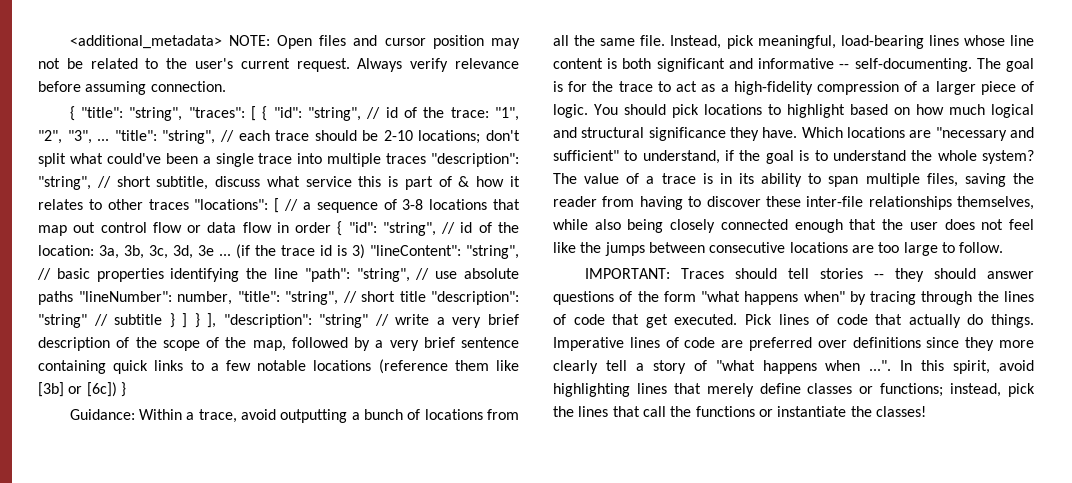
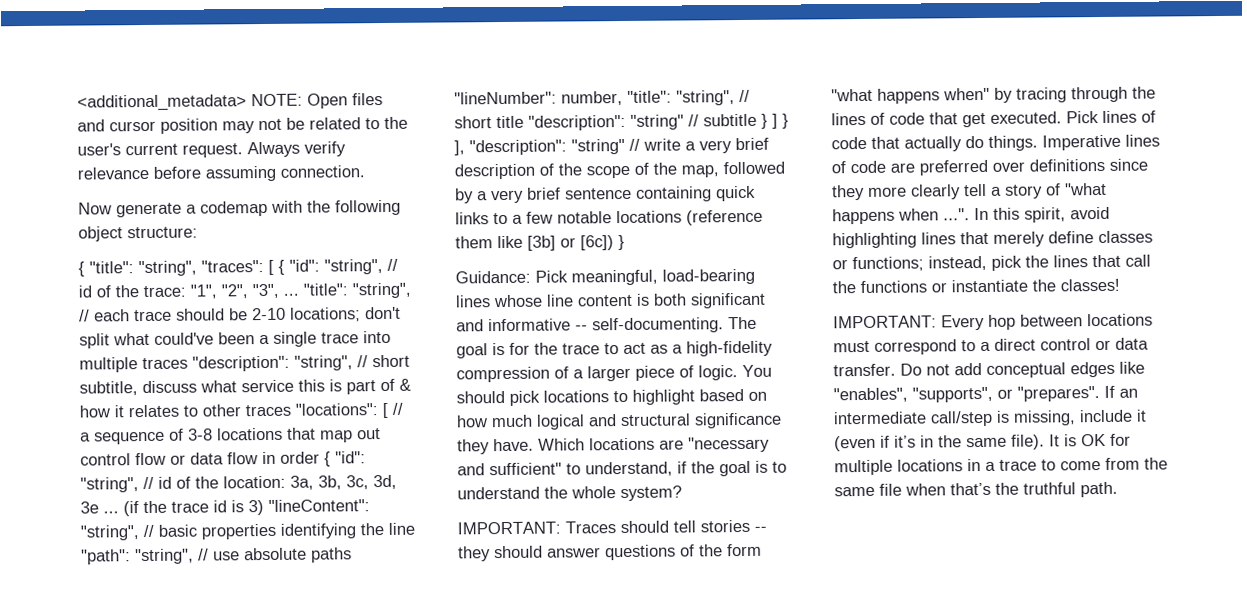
+ Now generate a codemap with the following object structure:
- Guidance: Within a trace, avoid outputting a bunch of locations from all the same file. Instead, pick meaningful, load-bearing lines whose line content is both significant and informative -- self-documenting.
+ Guidance: Pick meaningful, load-bearing lines whose line content is both significant and informative -- self-documenting.
- The value of a trace is in its ability to span multiple files, saving the reader from having to discover these inter-file relationships themselves, while also being closely connected enough that the user does not feel like the jumps between consecutive locations are too large to follow.
+ IMPORTANT: Every hop between locations must correspond to a direct control or data transfer. Do not add conceptual edges like "enables", "supports", or "prepares". If an intermediate call/step is missing, include it (even if it’s in the same file). It is OK for multiple locations in a trace to come from the same file when that’s the truthful path.

